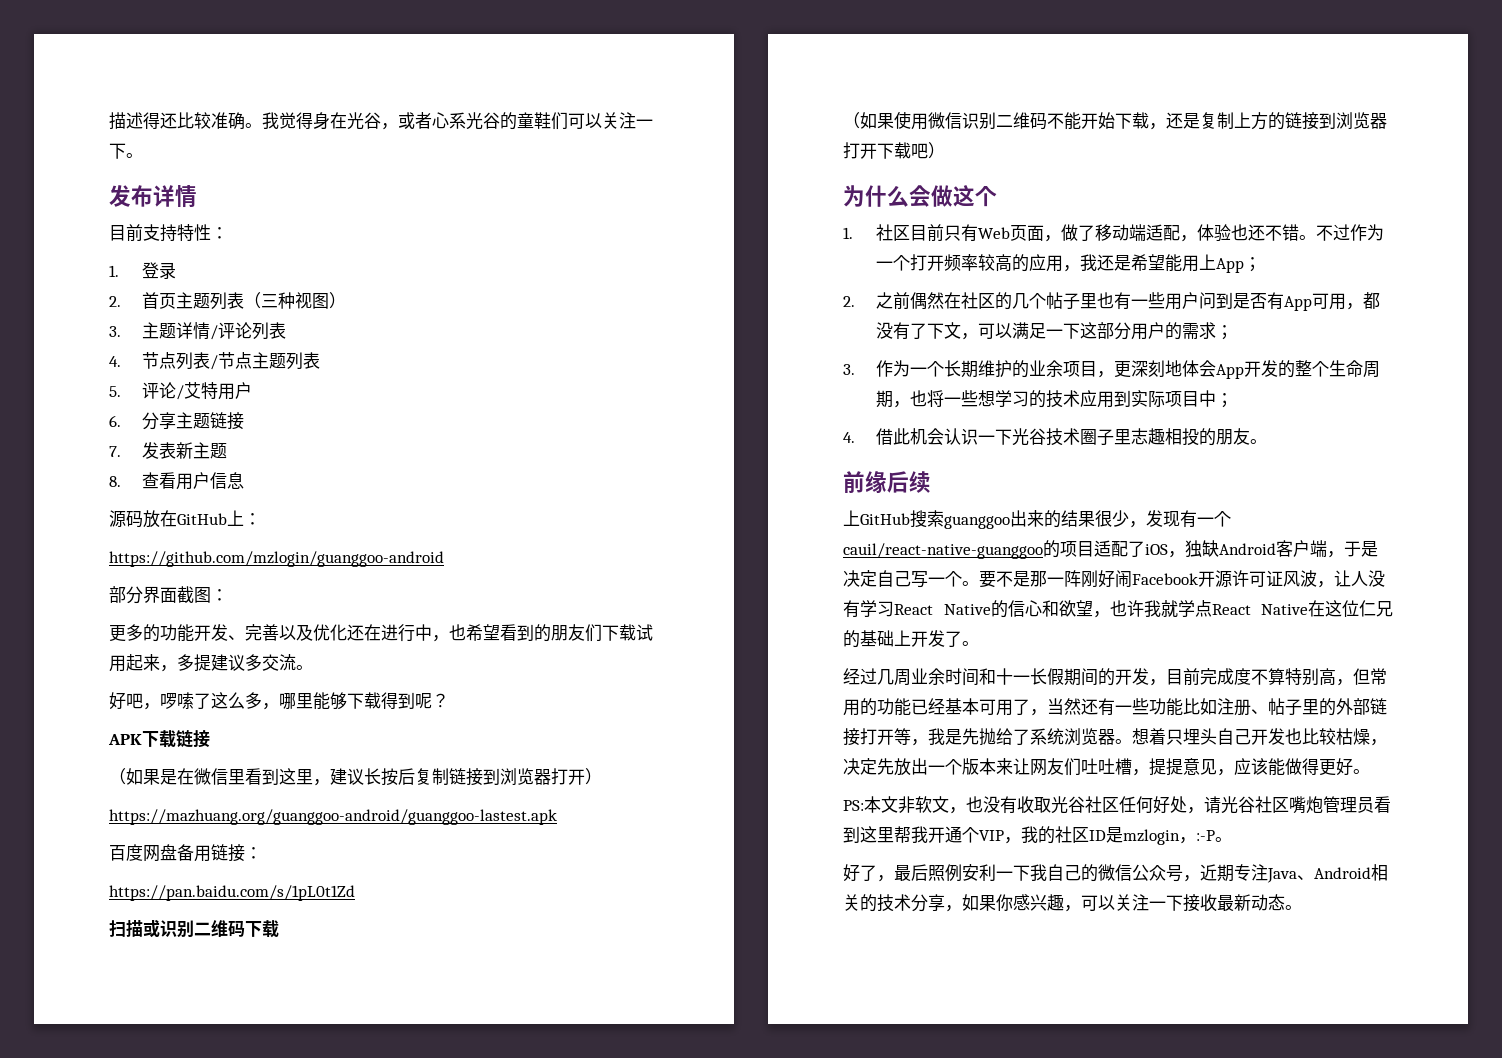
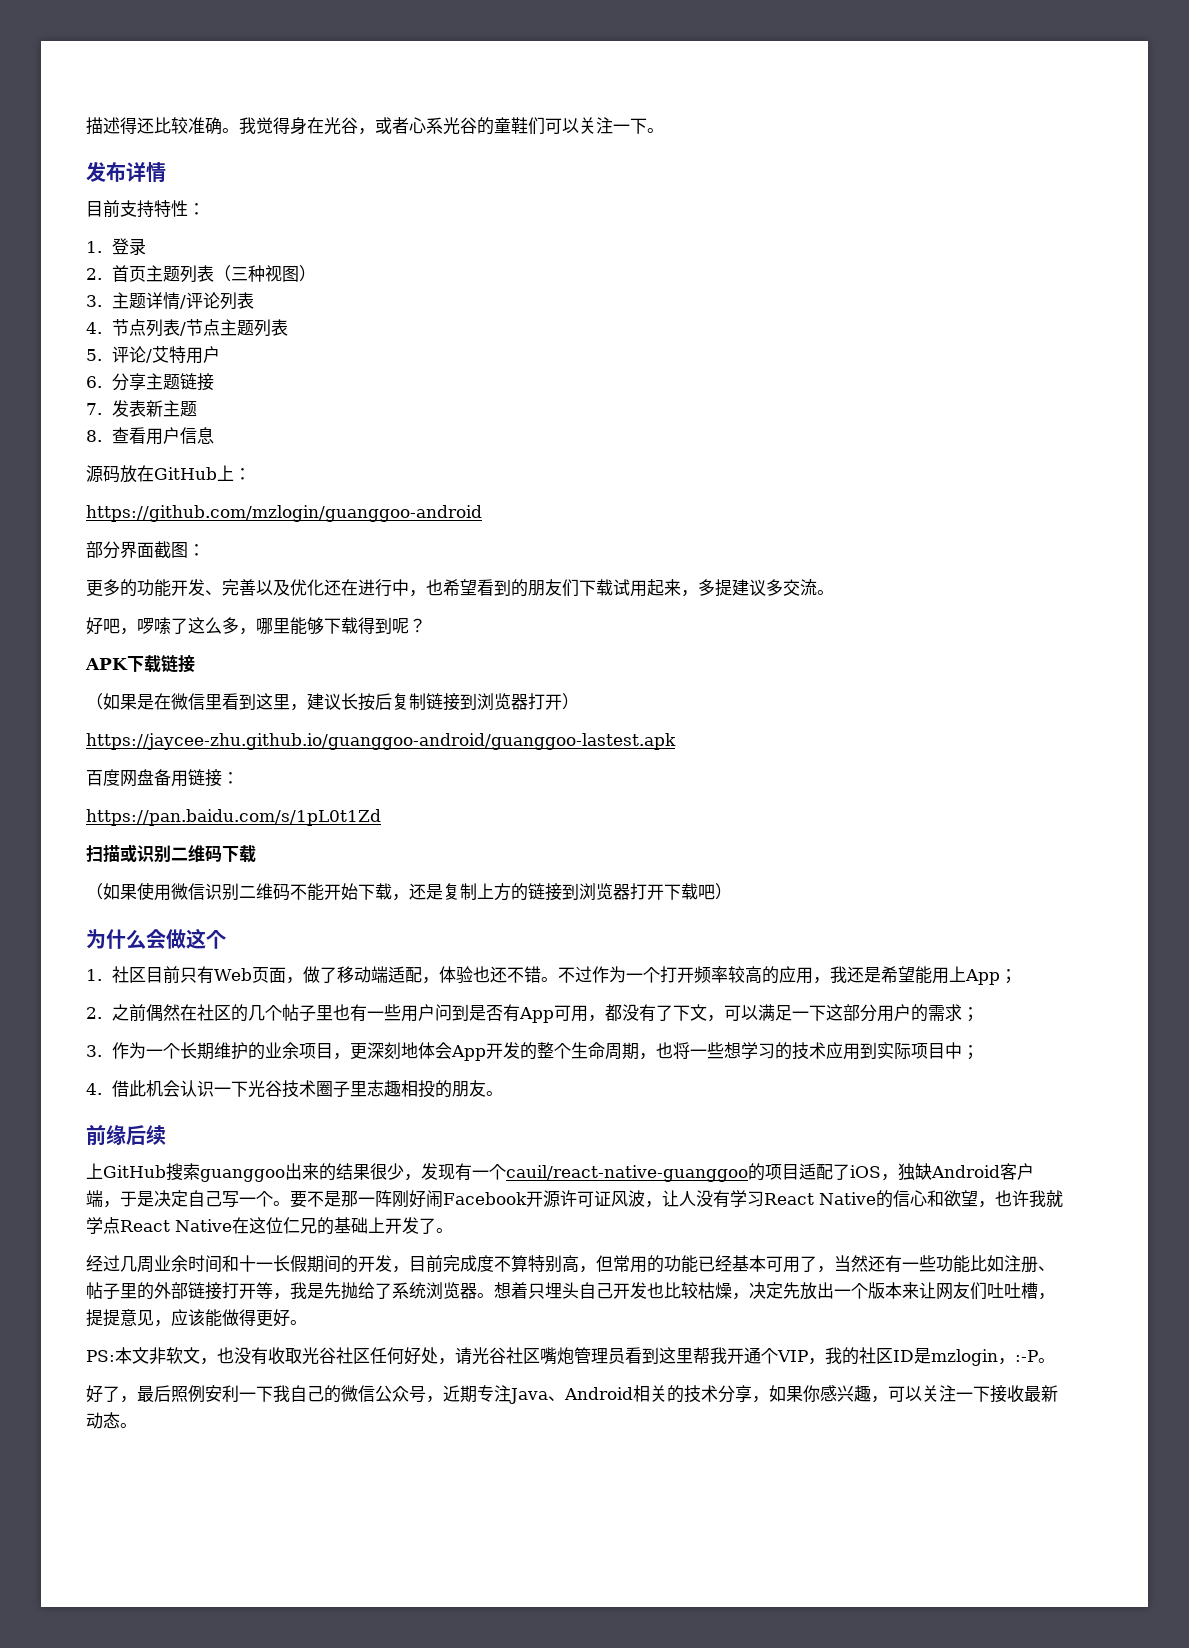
- https://mazhuang.org/guanggoo-android/guanggoo-lastest.apk
+ https://jaycee-zhu.github.io/guanggoo-android/guanggoo-lastest.apk

